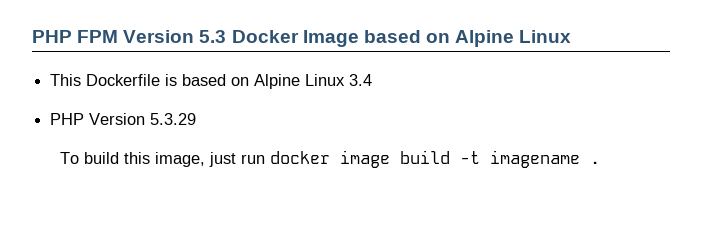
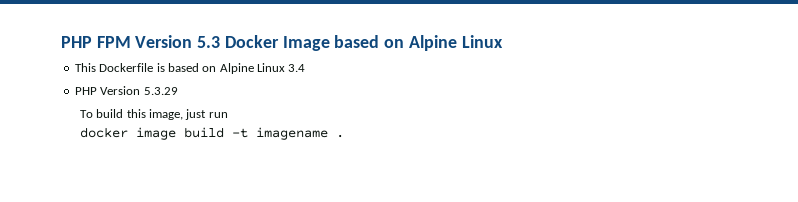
- To build this image, just run docker image build -t imagename .
+ To build this image, just run
+ docker image build -t imagename .

